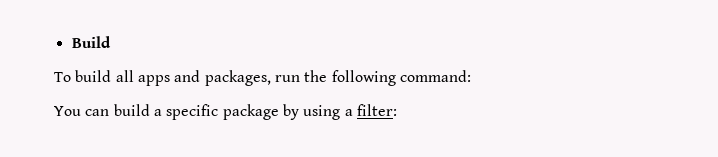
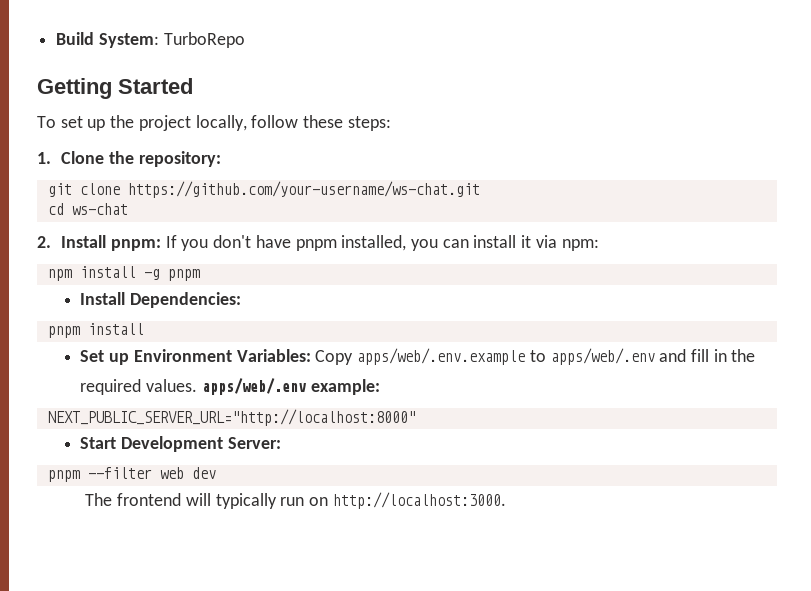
- Build
- To build all apps and packages, run the following command:
- You can build a specific package by using a filter:
+ Build System: TurboRepo
+ Getting Started
+ To set up the project locally, follow these steps:
+ 1. Clone the repository:
+ git clone https://github.com/your-username/ws-chat.git
+ cd ws-chat
+ 2. Install pnpm: If you don't have pnpm installed, you can install it via npm:
+ npm install -g pnpm
+ Install Dependencies:
+ pnpm install
+ Set up Environment Variables: Copy apps/web/.env.example to apps/web/.env and fill in the required values. apps/web/.env example:
+ NEXT_PUBLIC_SERVER_URL="http://localhost:8000"
+ Start Development Server:
+ pnpm --filter web dev
+ The frontend will typically run on http://localhost:3000.

